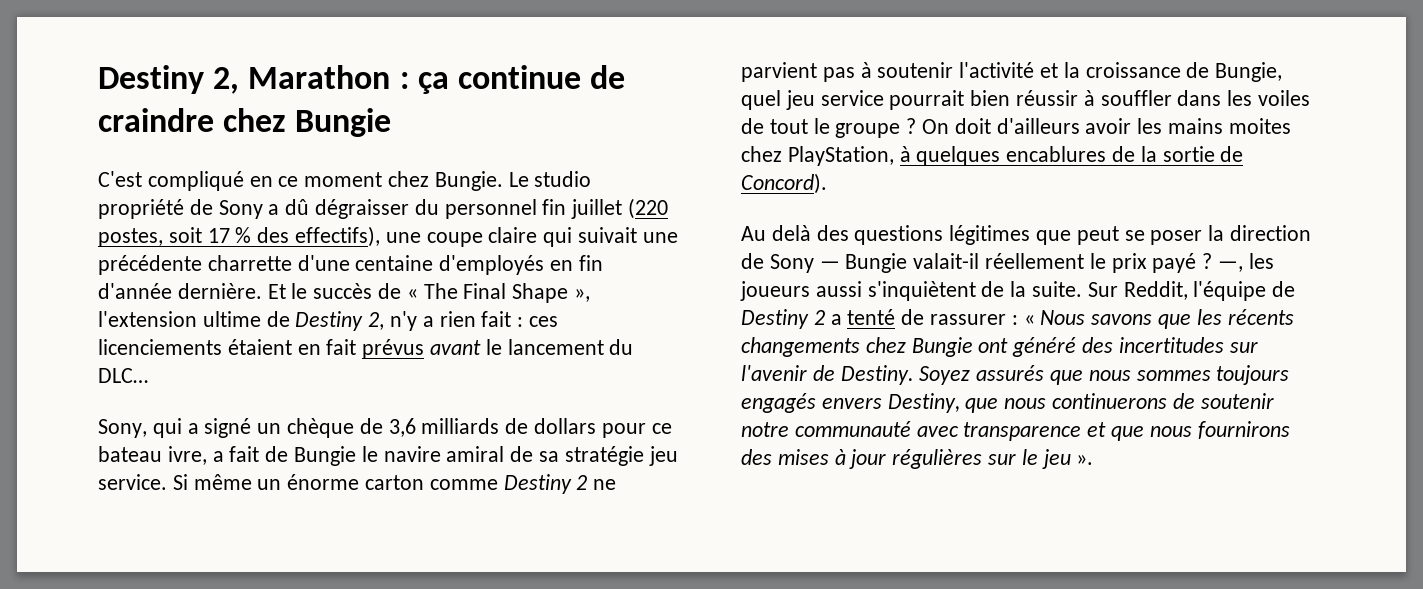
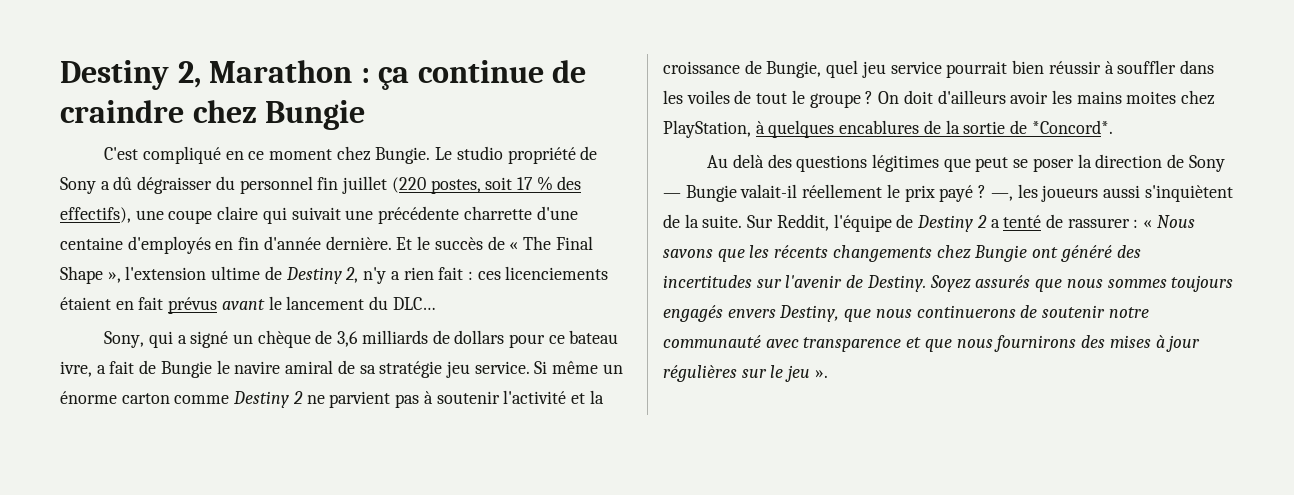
- On doit d'ailleurs avoir les mains moites chez PlayStation, à quelques encablures de la sortie de Concord).
+ On doit d'ailleurs avoir les mains moites chez PlayStation, à quelques encablures de la sortie de *Concord*.

